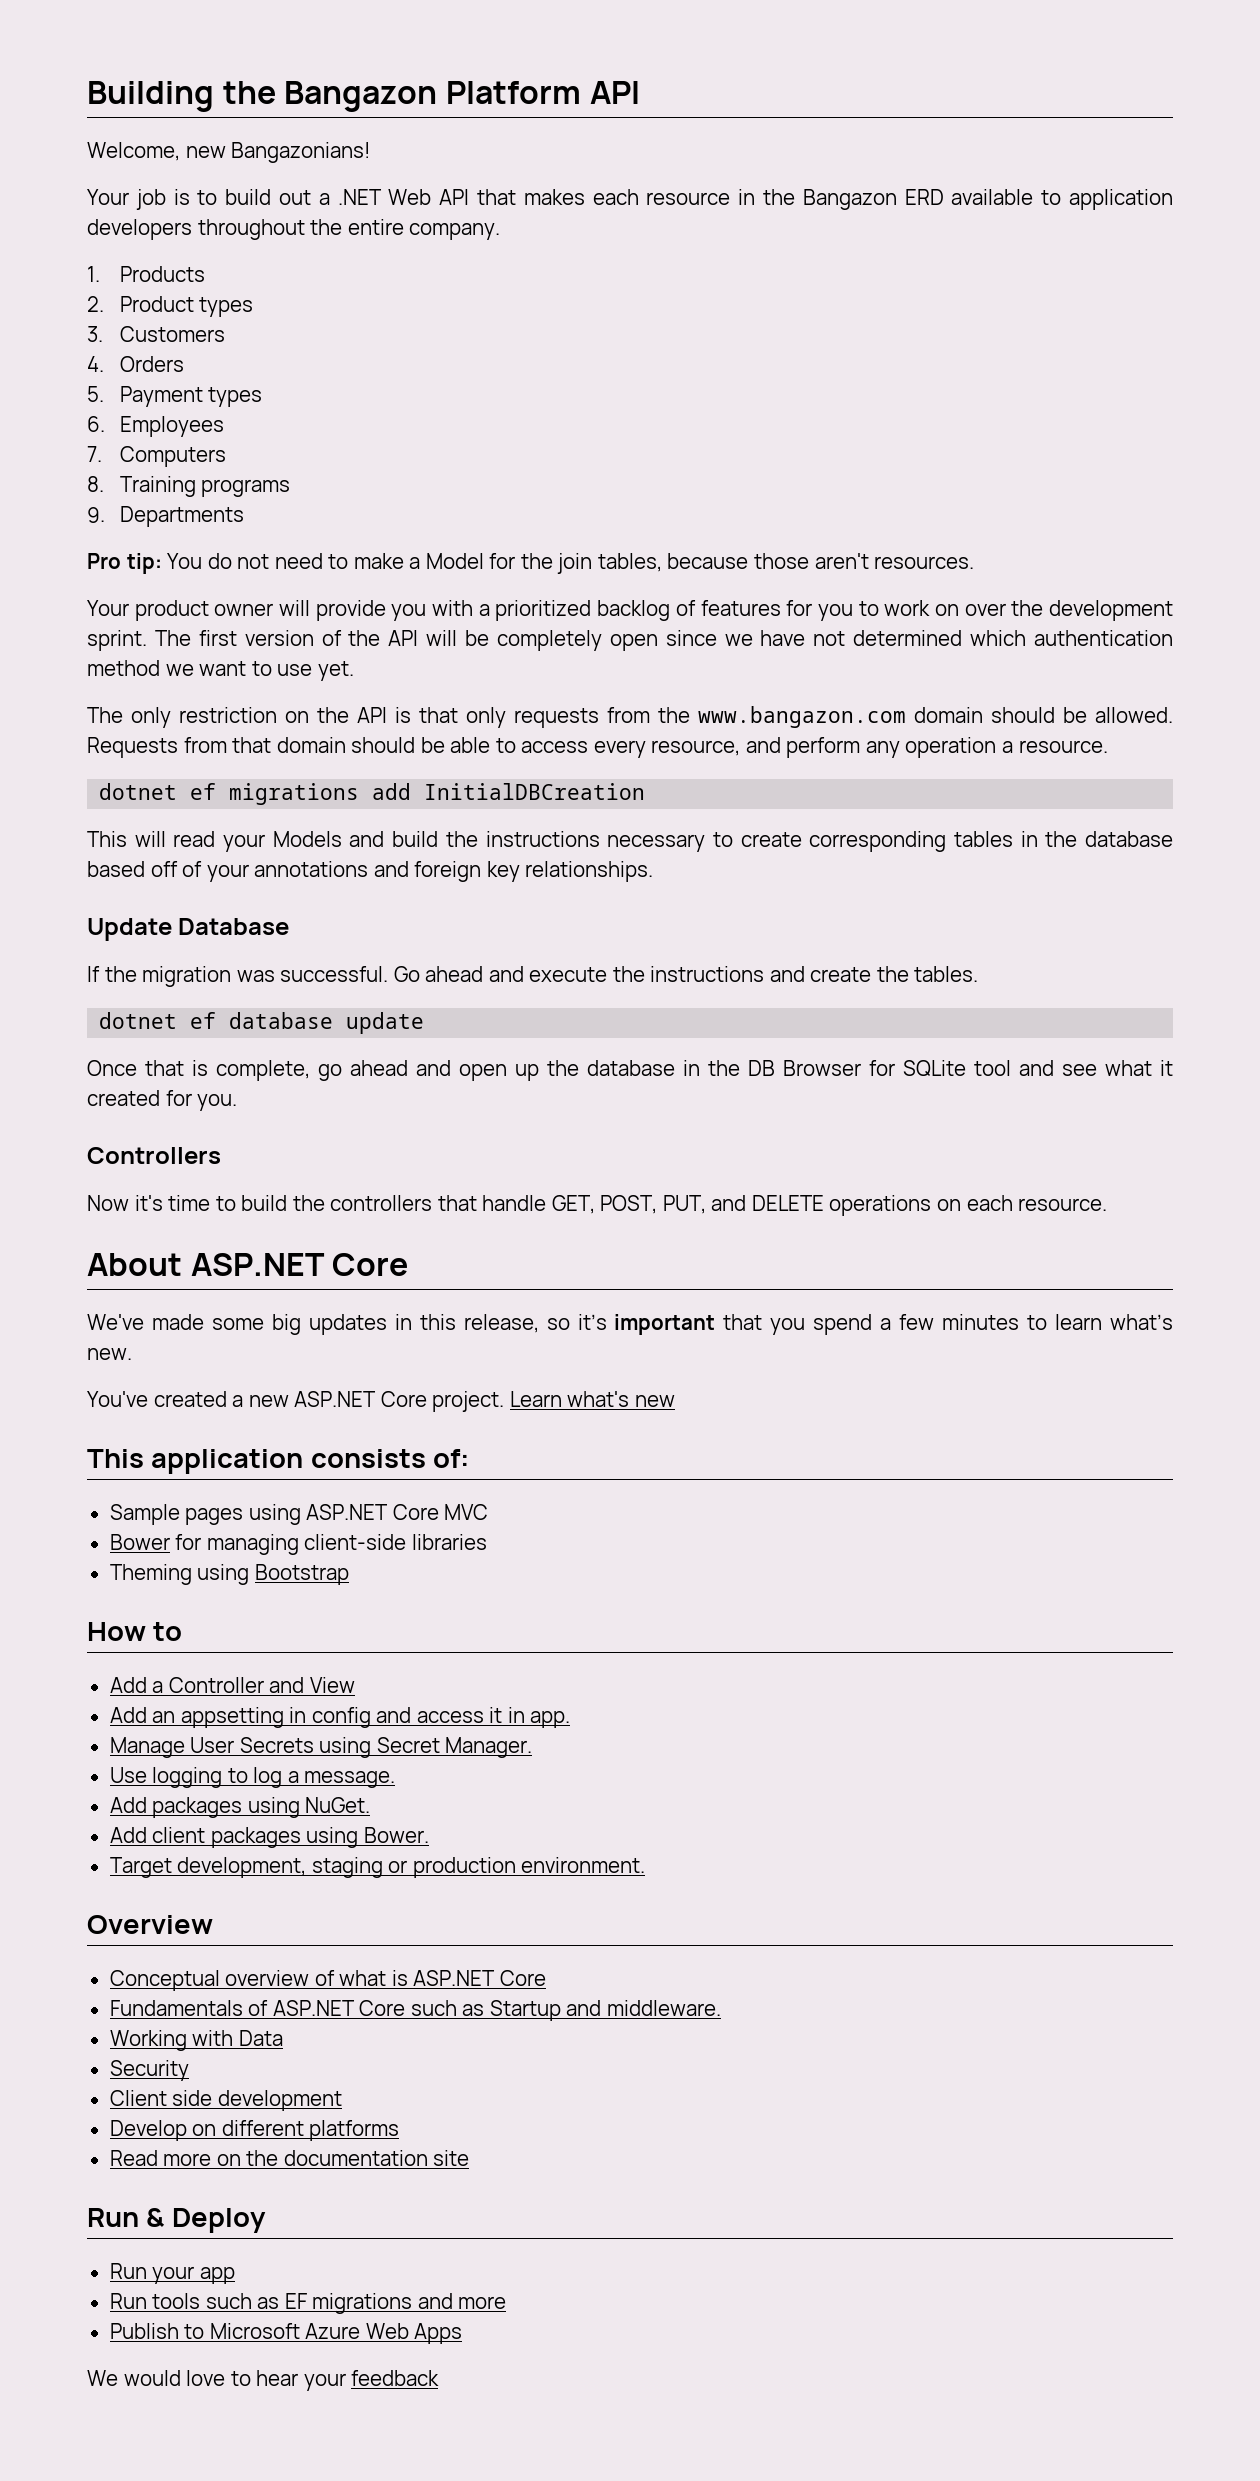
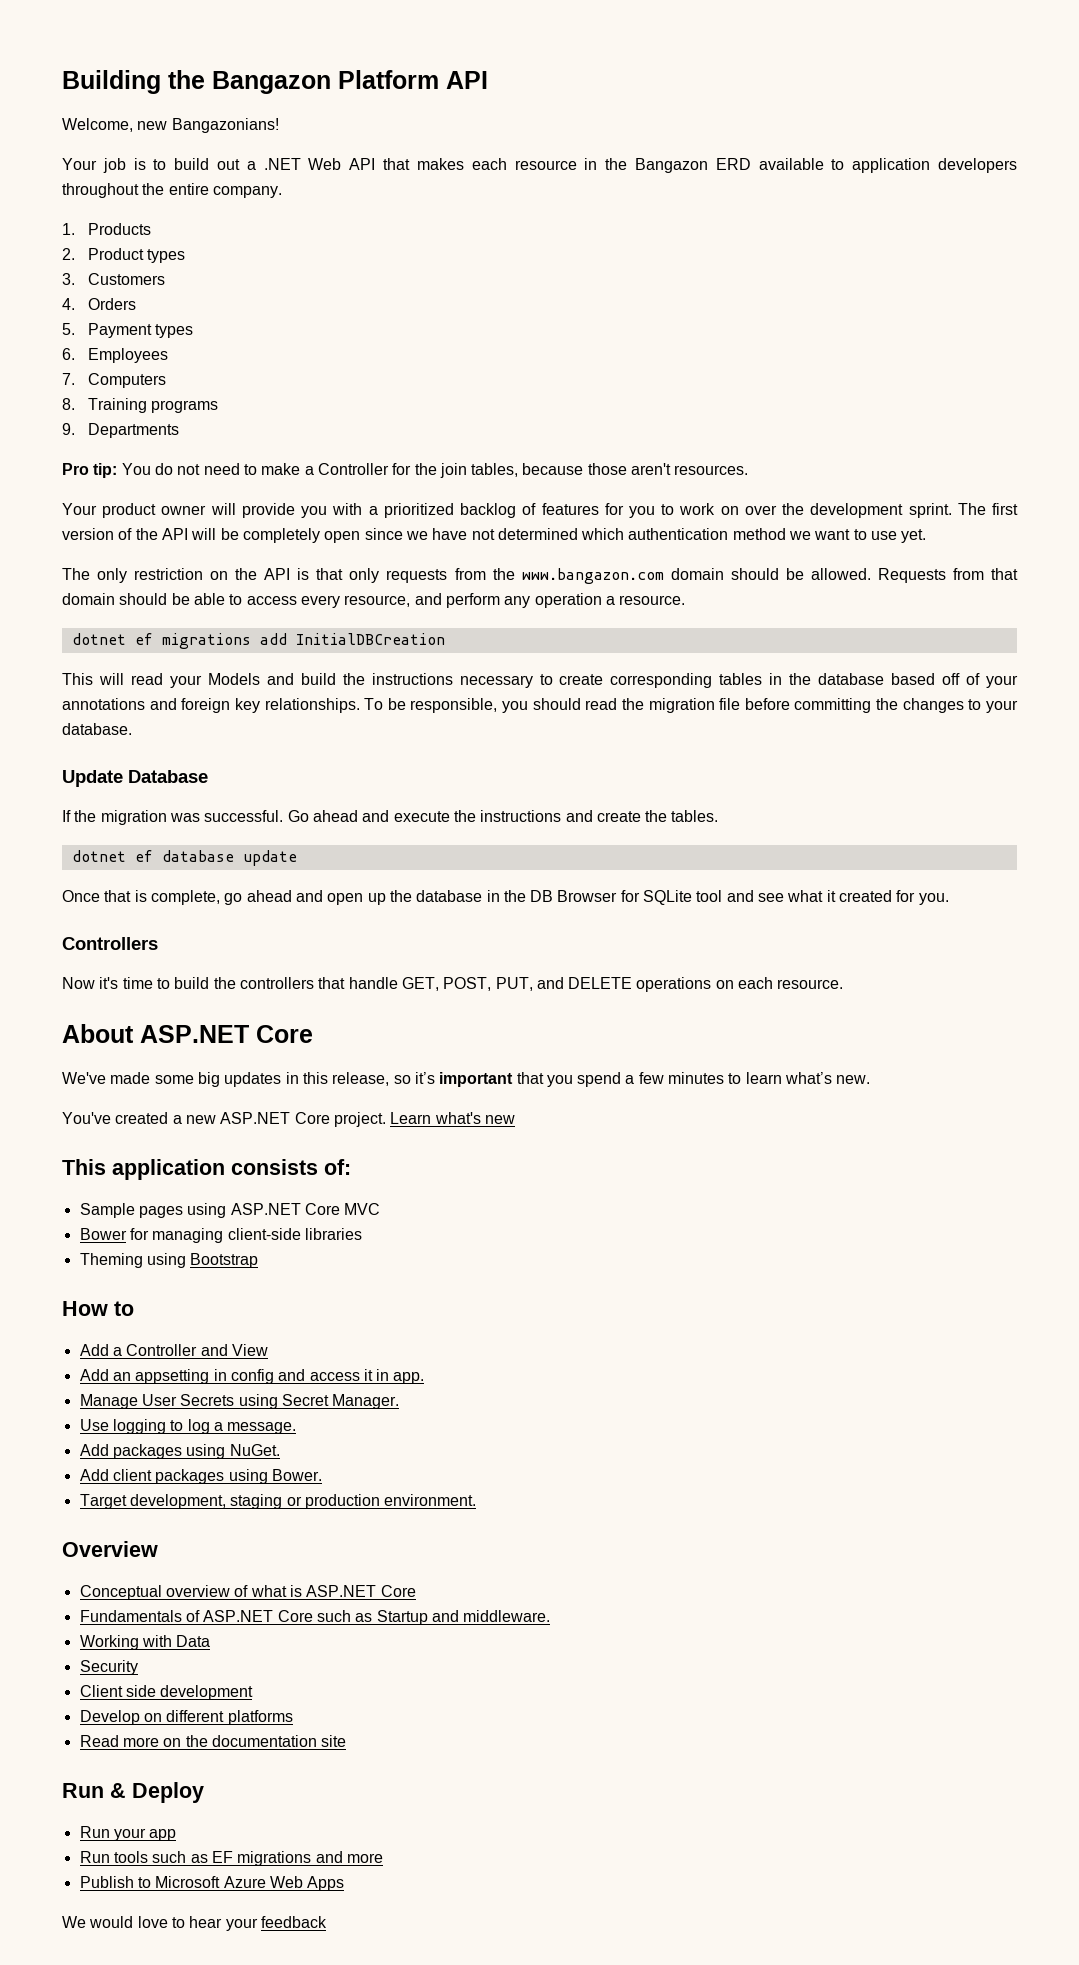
- Pro tip: You do not need to make a Model for the join tables, because those aren't resources.
+ Pro tip: You do not need to make a Controller for the join tables, because those aren't resources.
+ To be responsible, you should read the migration file before committing the changes to your database.

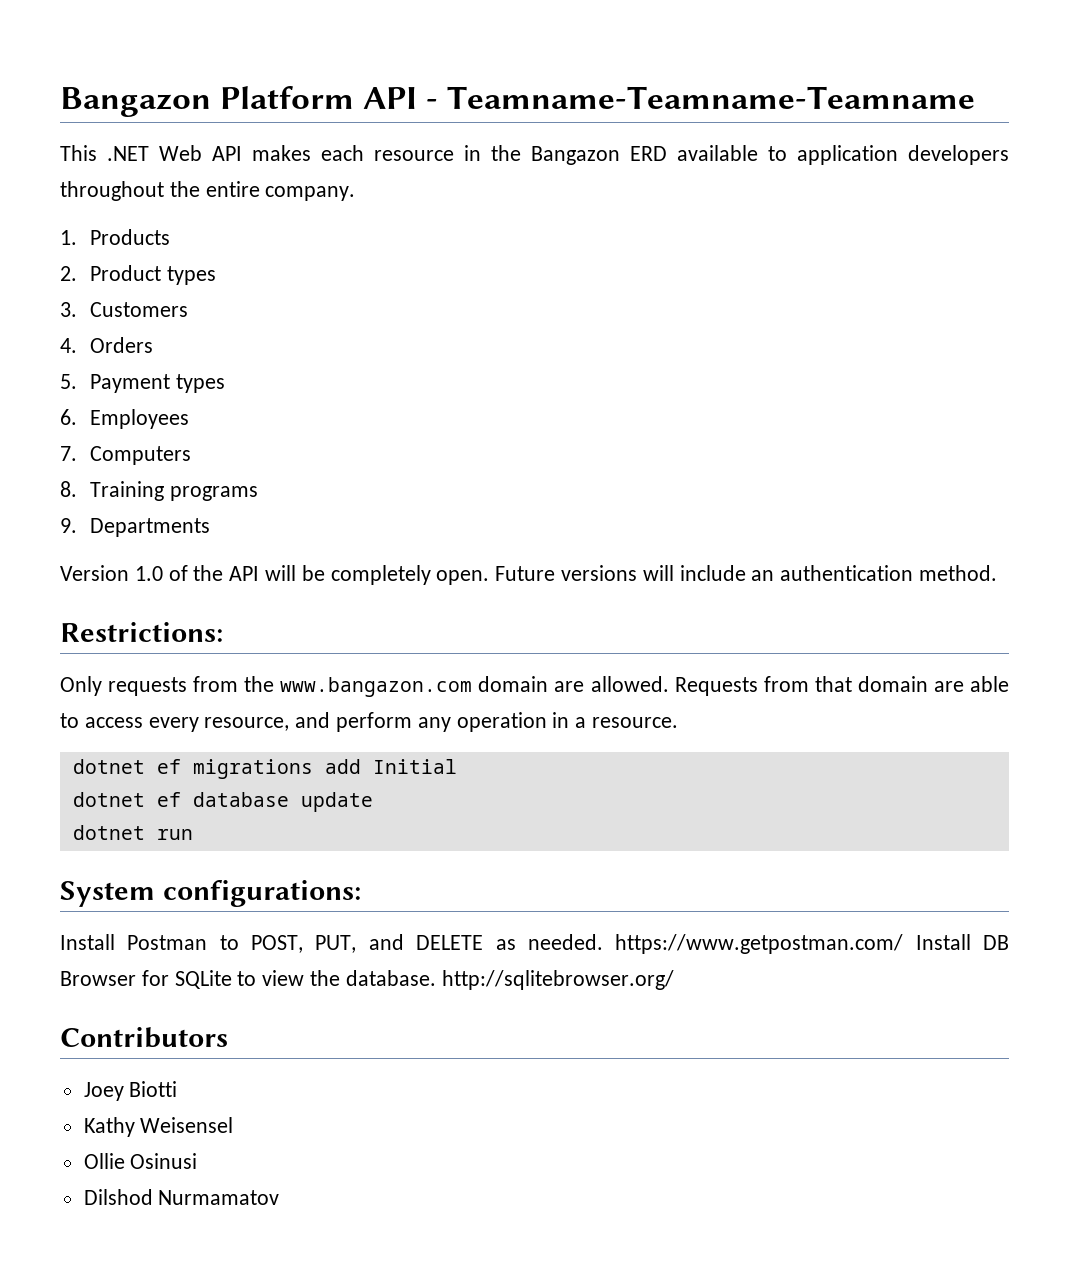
- Building the Bangazon Platform API
- Welcome, new Bangazonians!
- Your job is to build out a .NET Web API that makes each resource in the Bangazon ERD available to application developers throughout the entire company.
+ Bangazon Platform API - Teamname-Teamname-Teamname
+ This .NET Web API makes each resource in the Bangazon ERD available to application developers throughout the entire company.
- Pro tip: You do not need to make a Controller for the join tables, because those aren't resources.
- Your product owner will provide you with a prioritized backlog of features for you to work on over the development sprint. The first version of the API will be completely open since we have not determined which authentication method we want to use yet.
- The only restriction on the API is that only requests from the www.bangazon.com domain should be allowed.
+ Version 1.0 of the API will be completely open. Future versions will include an authentication method.
+ Restrictions:
+ Only requests from the www.bangazon.com domain are allowed.
- Requests from that domain should be able to access every resource, and perform any operation a resource.
+ Requests from that domain are able to access every resource, and perform any operation in a resource.
- dotnet ef migrations add InitialDBCreation
- This will read your Models and build the instructions necessary to create corresponding tables in the database based off of your annotations and foreign key relationships. To be responsible, you should read the migration file before committing the changes to your database.
- Update Database
- If the migration was successful. Go ahead and execute the instructions and create the tables.
+ dotnet ef migrations add Initial
  dotnet ef database update
- Once that is complete, go ahead and open up the database in the DB Browser for SQLite tool and see what it created for you.
- Controllers
- Now it's time to build the controllers that handle GET, POST, PUT, and DELETE operations on each resource.
- About ASP.NET Core
- We've made some big updates in this release, so it’s important that you spend a few minutes to learn what’s new.
- You've created a new ASP.NET Core project. Learn what's new
- This application consists of:
- Sample pages using ASP.NET Core MVC
- Bower for managing client-side libraries
- Theming using Bootstrap
- How to
- Add a Controller and View
- Add an appsetting in config and access it in app.
- Manage User Secrets using Secret Manager.
- Use logging to log a message.
- Add packages using NuGet.
- Add client packages using Bower.
- Target development, staging or production environment.
- Overview
- Conceptual overview of what is ASP.NET Core
- Fundamentals of ASP.NET Core such as Startup and middleware.
- Working with Data
- Security
- Client side development
- Develop on different platforms
- Read more on the documentation site
- Run & Deploy
- Run your app
- Run tools such as EF migrations and more
- Publish to Microsoft Azure Web Apps
- We would love to hear your feedback
+ dotnet run
+ System configurations:
+ Install Postman to POST, PUT, and DELETE as needed. https://www.getpostman.com/ Install DB Browser for SQLite to view the database. http://sqlitebrowser.org/
+ Contributors
+ Joey Biotti
+ Kathy Weisensel
+ Ollie Osinusi
+ Dilshod Nurmamatov

